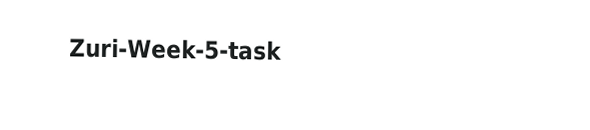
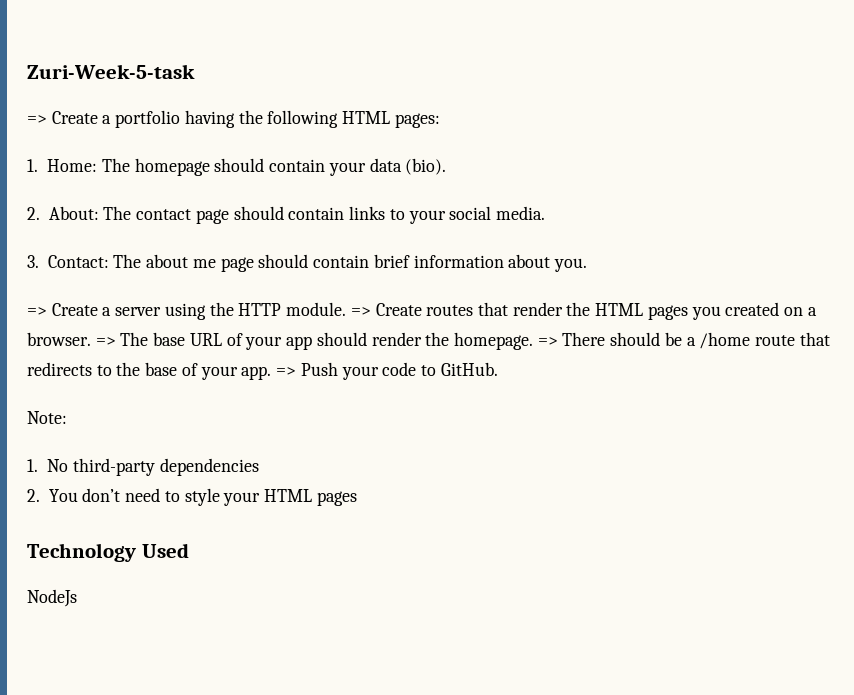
+ => Create a portfolio having the following HTML pages:
+ 1. Home: The homepage should contain your data (bio).
+ 2. About: The contact page should contain links to your social media.
+ 3. Contact: The about me page should contain brief information about you.
+ => Create a server using the HTTP module. => Create routes that render the HTML pages you created on a browser. => The base URL of your app should render the homepage. => There should be a /home route that redirects to the base of your app. => Push your code to GitHub.
+ Note:
+ 1. No third-party dependencies
+ 2. You don’t need to style your HTML pages
+ Technology Used
+ NodeJs

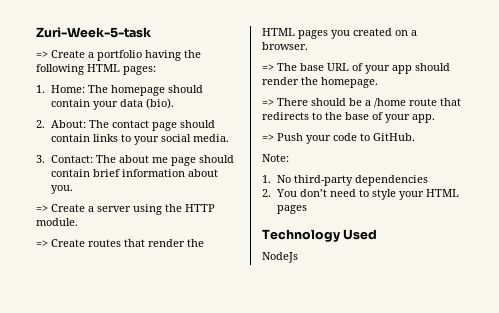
- => Create a server using the HTTP module. => Create routes that render the HTML pages you created on a browser. => The base URL of your app should render the homepage. => There should be a /home route that redirects to the base of your app. => Push your code to GitHub.
+ => Create a server using the HTTP module.
+ => Create routes that render the HTML pages you created on a browser.
+ => The base URL of your app should render the homepage.
+ => There should be a /home route that redirects to the base of your app.
+ => Push your code to GitHub.

